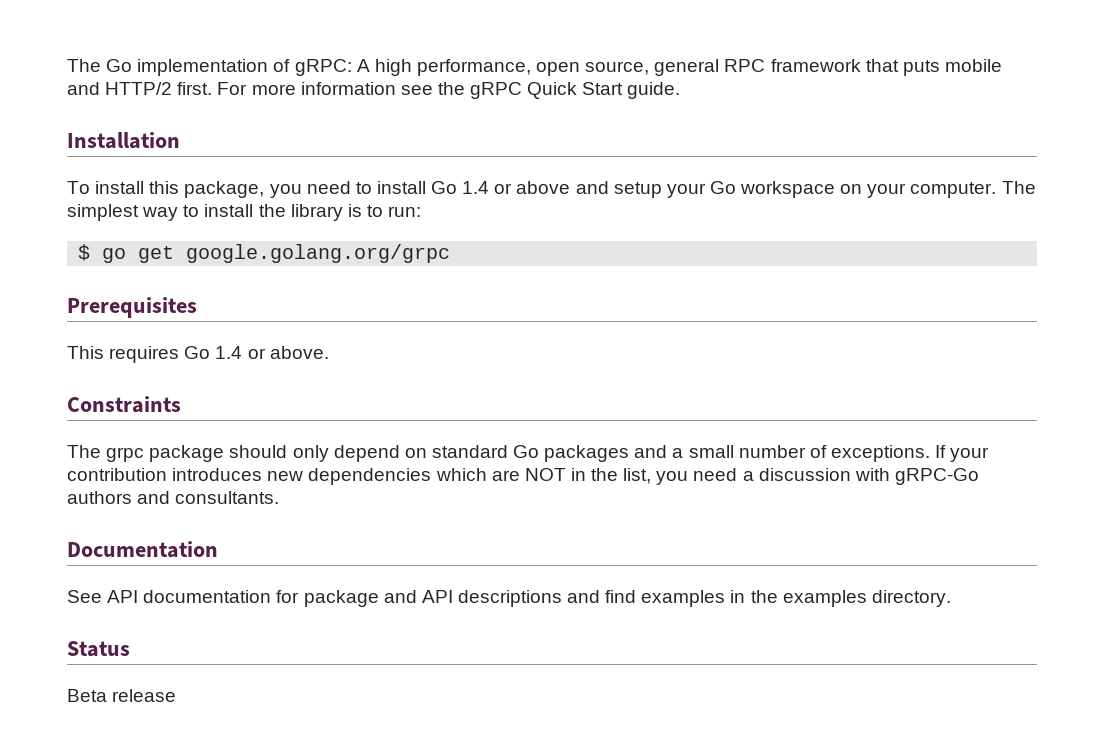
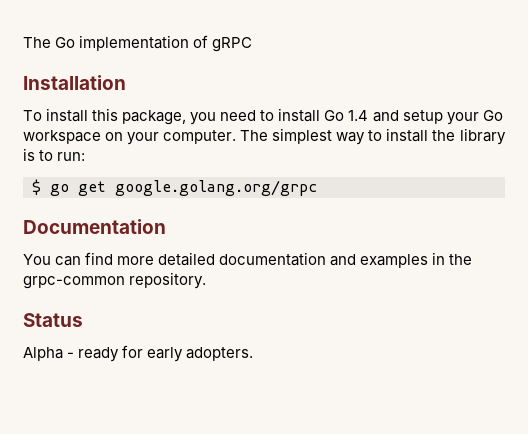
- The Go implementation of gRPC: A high performance, open source, general RPC framework that puts mobile and HTTP/2 first. For more information see the gRPC Quick Start guide.
+ The Go implementation of gRPC
- To install this package, you need to install Go 1.4 or above and setup your Go workspace on your computer.
+ To install this package, you need to install Go 1.4 and setup your Go workspace on your computer.
- Prerequisites
- This requires Go 1.4 or above.
- Constraints
- The grpc package should only depend on standard Go packages and a small number of exceptions. If your contribution introduces new dependencies which are NOT in the list, you need a discussion with gRPC-Go authors and consultants.
  Documentation
- See API documentation for package and API descriptions and find examples in the examples directory.
+ You can find more detailed documentation and examples in the grpc-common repository.
- Beta release
+ Alpha - ready for early adopters.

